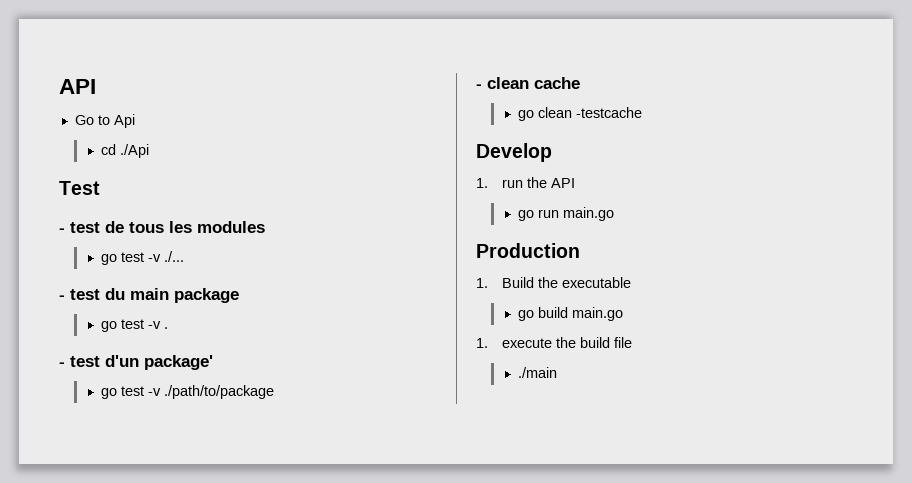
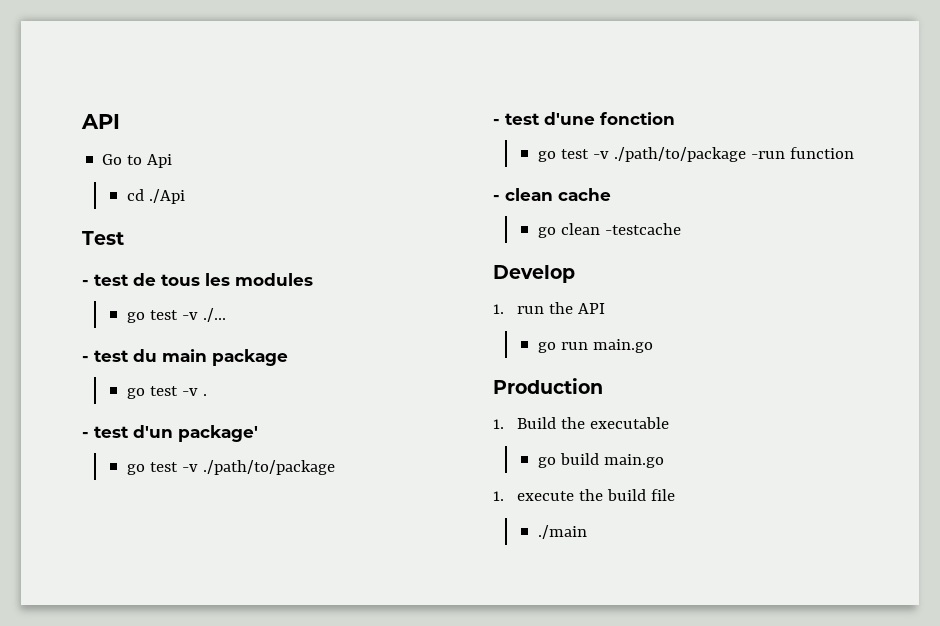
+ - test d'une fonction
+ go test -v ./path/to/package -run function

